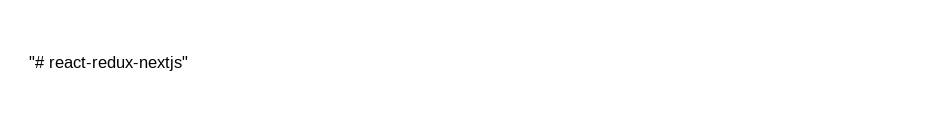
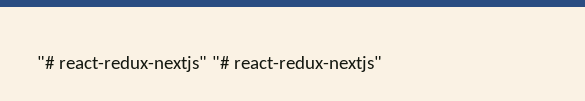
- "# react-redux-nextjs"
+ "# react-redux-nextjs" "# react-redux-nextjs"

